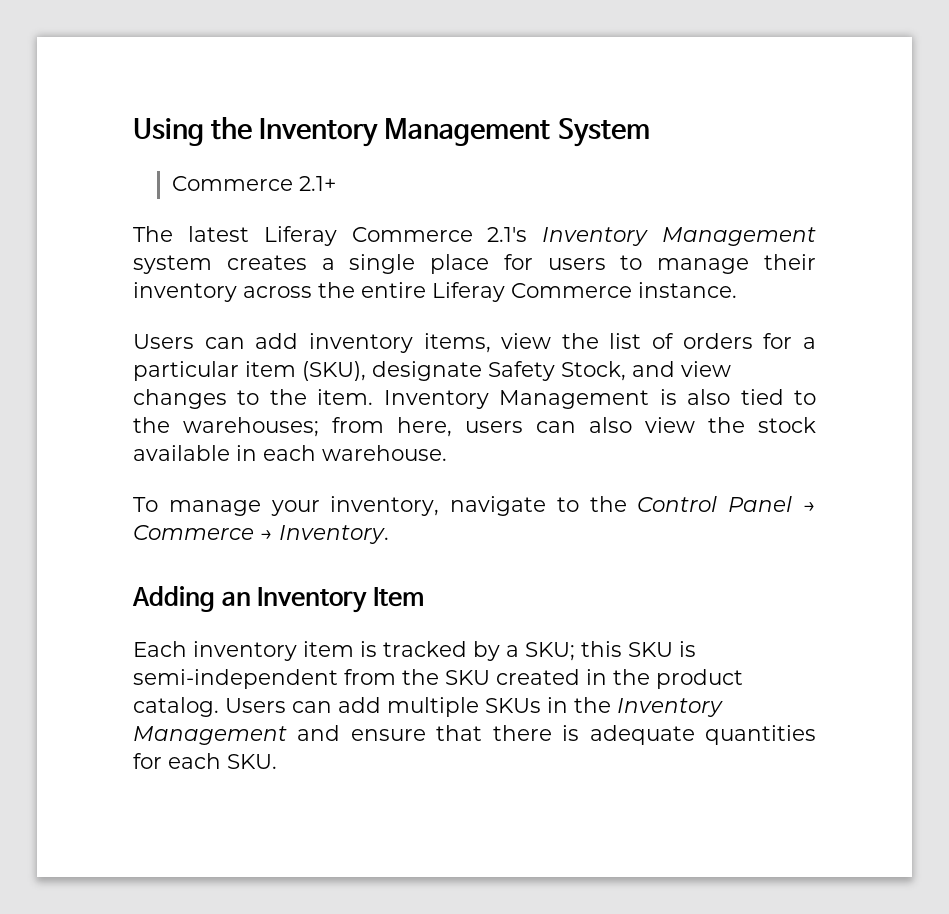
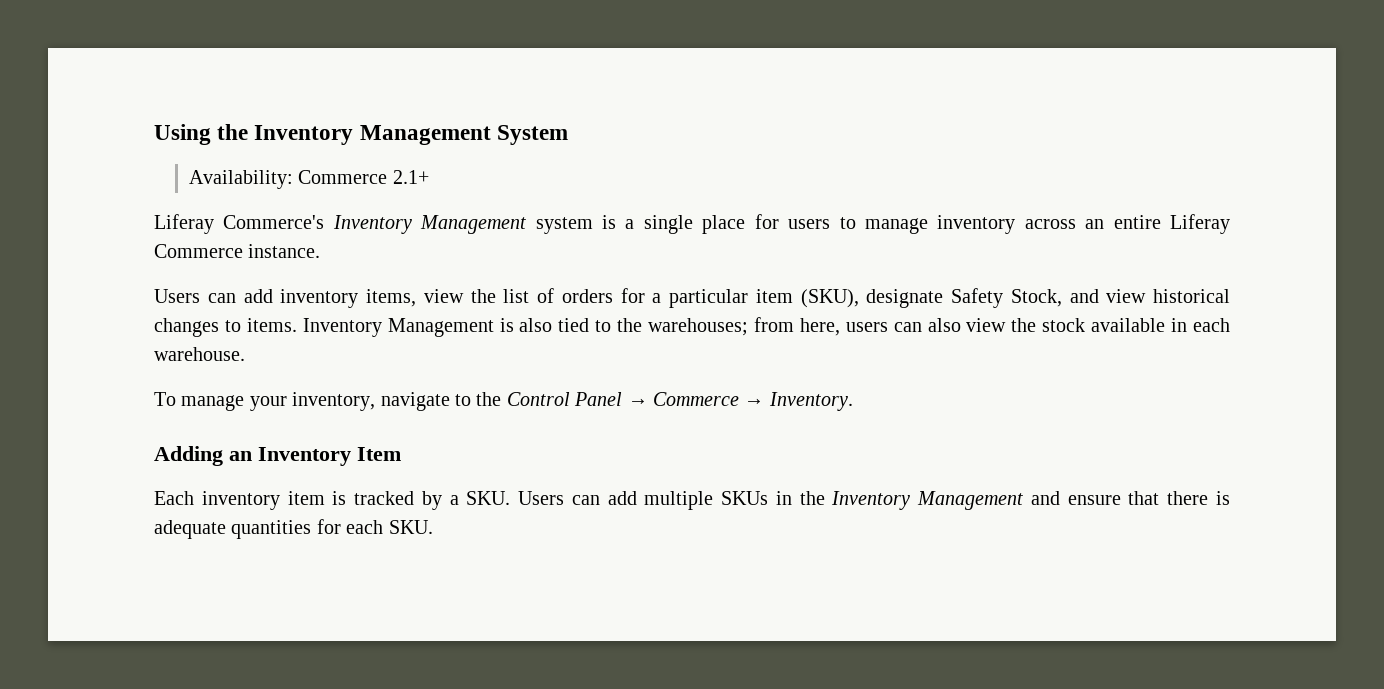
- Commerce 2.1+
+ Availability: Commerce 2.1+
- The latest Liferay Commerce 2.1's Inventory Management system creates a single place for users to manage their inventory across the entire Liferay Commerce instance.
+ Liferay Commerce's Inventory Management system is a single place for users to manage inventory across an entire Liferay Commerce instance.
- Users can add inventory items, view the list of orders for a particular item (SKU), designate Safety Stock, and view changes to the item.
+ Users can add inventory items, view the list of orders for a particular item (SKU), designate Safety Stock, and view historical changes to items.
- Each inventory item is tracked by a SKU; this SKU is semi-independent from the SKU created in the product catalog. Users can add multiple SKUs in the Inventory Management and ensure that there is adequate quantities for each SKU.
+ Each inventory item is tracked by a SKU. Users can add multiple SKUs in the Inventory Management and ensure that there is adequate quantities for each SKU.

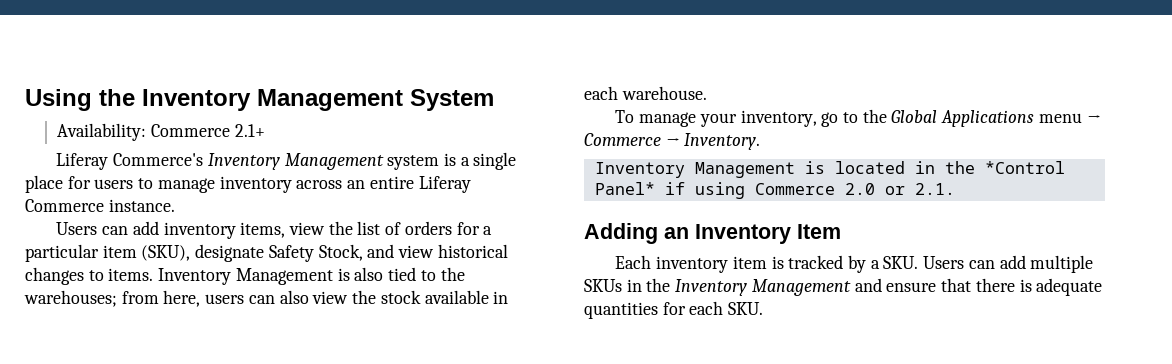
- To manage your inventory, navigate to the Control Panel → Commerce → Inventory.
+ To manage your inventory, go to the Global Applications menu → Commerce → Inventory.
+ Inventory Management is located in the *Control Panel* if using Commerce 2.0 or 2.1.

